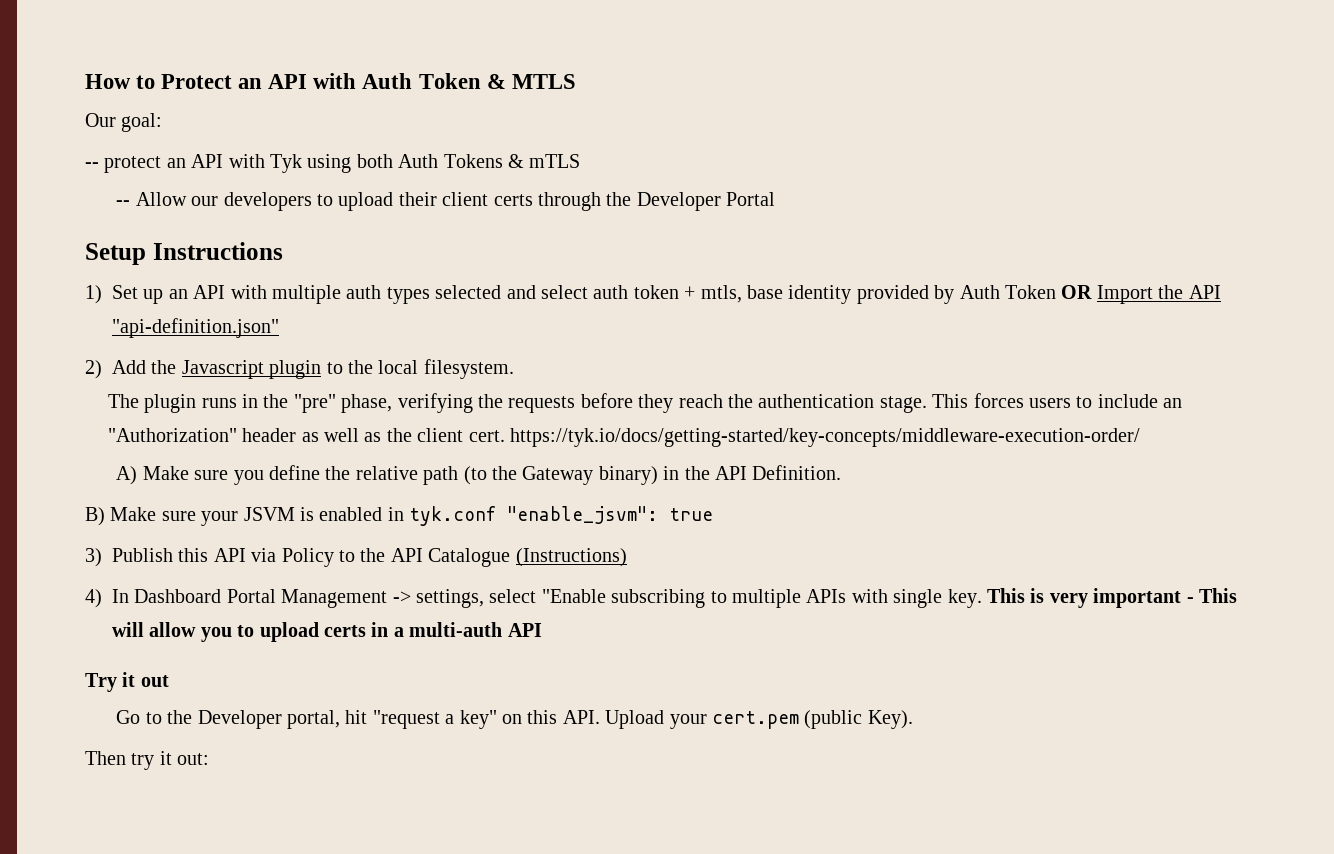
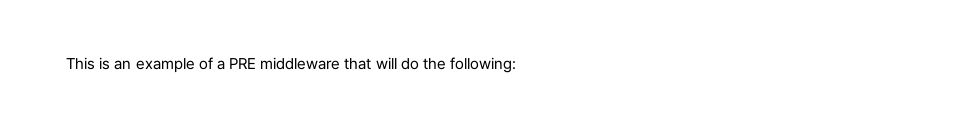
- How to Protect an API with Auth Token & MTLS
- Our goal:
- -- protect an API with Tyk using both Auth Tokens & mTLS
- -- Allow our developers to upload their client certs through the Developer Portal
- Setup Instructions
- 1) Set up an API with multiple auth types selected and select auth token + mtls, base identity provided by Auth Token OR Import the API "api-definition.json"
- 2) Add the Javascript plugin to the local filesystem.
- The plugin runs in the "pre" phase, verifying the requests before they reach the authentication stage. This forces users to include an "Authorization" header as well as the client cert. https://tyk.io/docs/getting-started/key-concepts/middleware-execution-order/
- A) Make sure you define the relative path (to the Gateway binary) in the API Definition.
- B) Make sure your JSVM is enabled in tyk.conf "enable_jsvm": true
- 3) Publish this API via Policy to the API Catalogue (Instructions)
- 4) In Dashboard Portal Management -> settings, select "Enable subscribing to multiple APIs with single key. This is very important - This will allow you to upload certs in a multi-auth API
- Try it out
- Go to the Developer portal, hit "request a key" on this API. Upload your cert.pem (public Key).
- Then try it out:
+ This is an example of a PRE middleware that will do the following:

